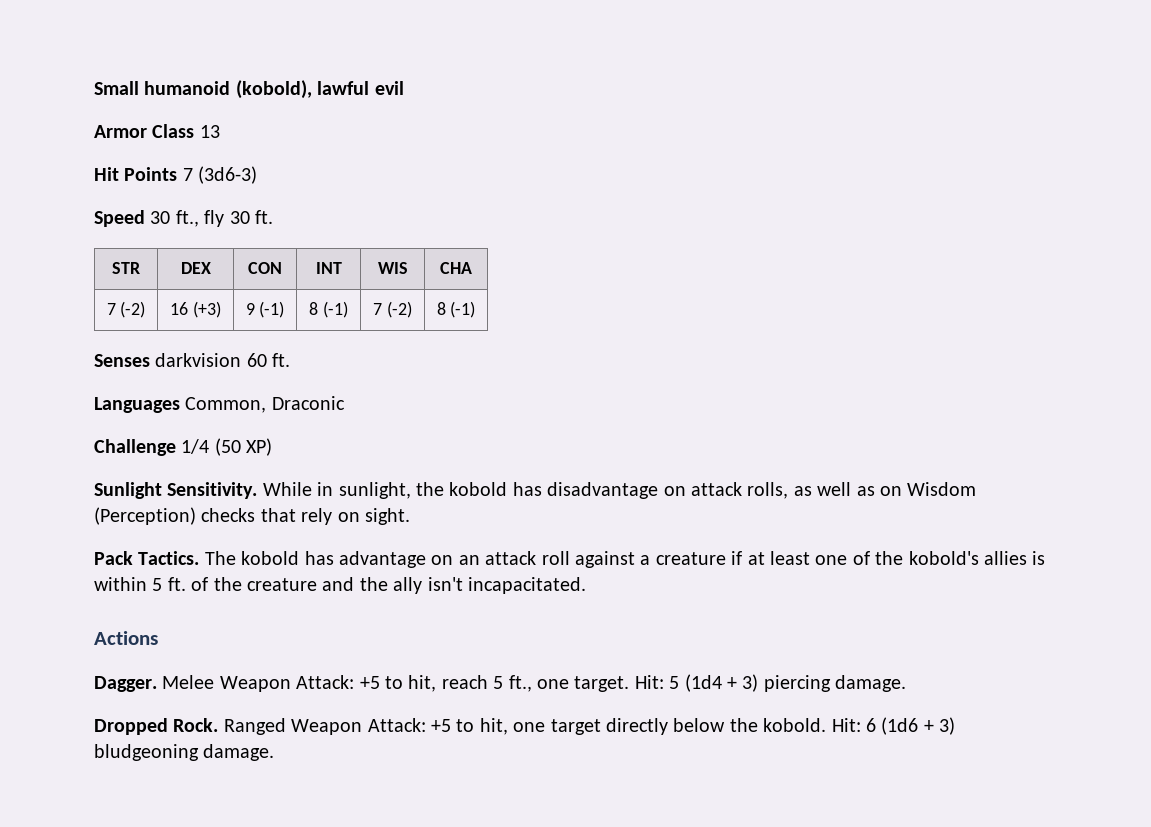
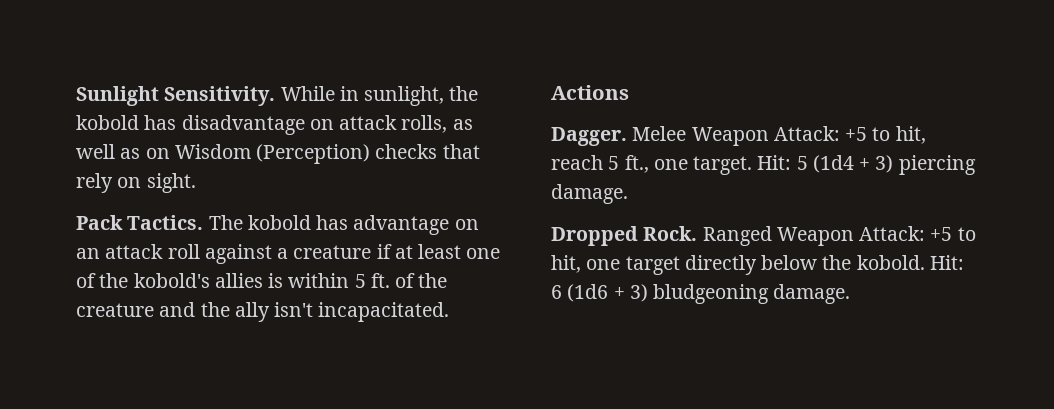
- Small humanoid (kobold), lawful evil
- Armor Class 13
- Hit Points 7 (3d6-3)
- Speed 30 ft., fly 30 ft.
- STR | DEX | CON | INT | WIS | CHA
- 7 (-2) | 16 (+3) | 9 (-1) | 8 (-1) | 7 (-2) | 8 (-1)
- Senses darkvision 60 ft.
- Languages Common, Draconic
- Challenge 1/4 (50 XP)

